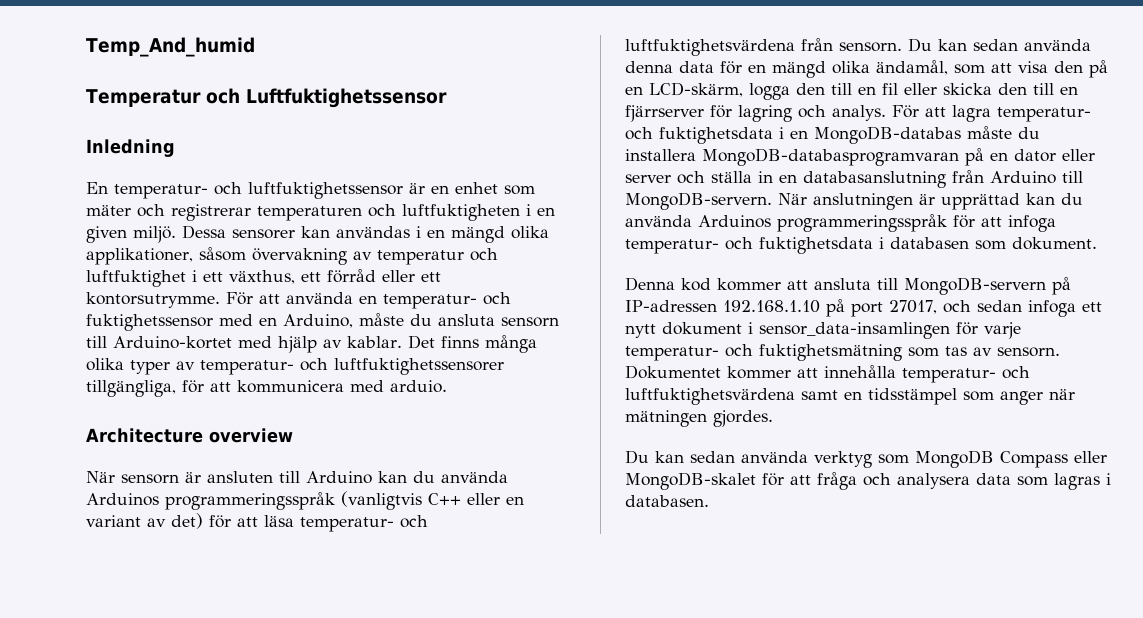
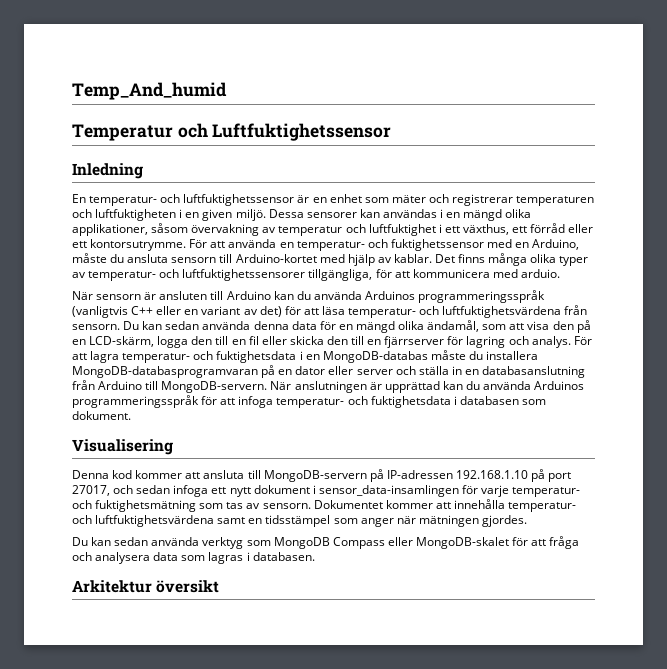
- Architecture overview
+ Visualisering
+ Arkitektur översikt

